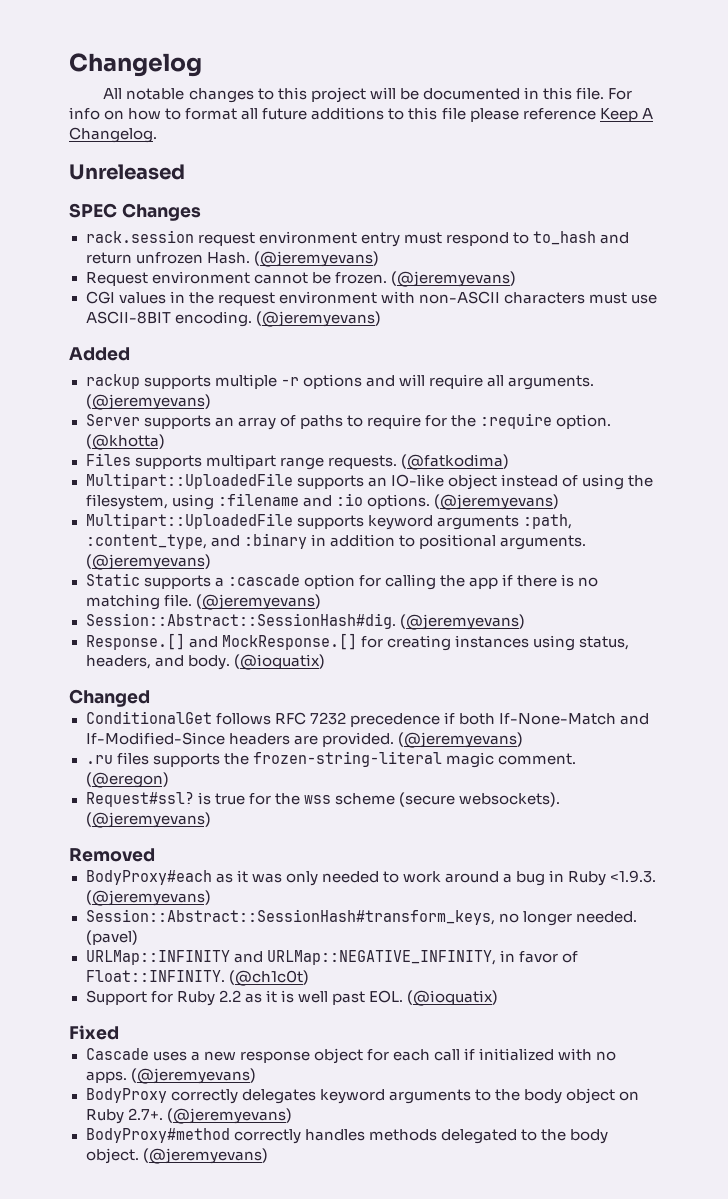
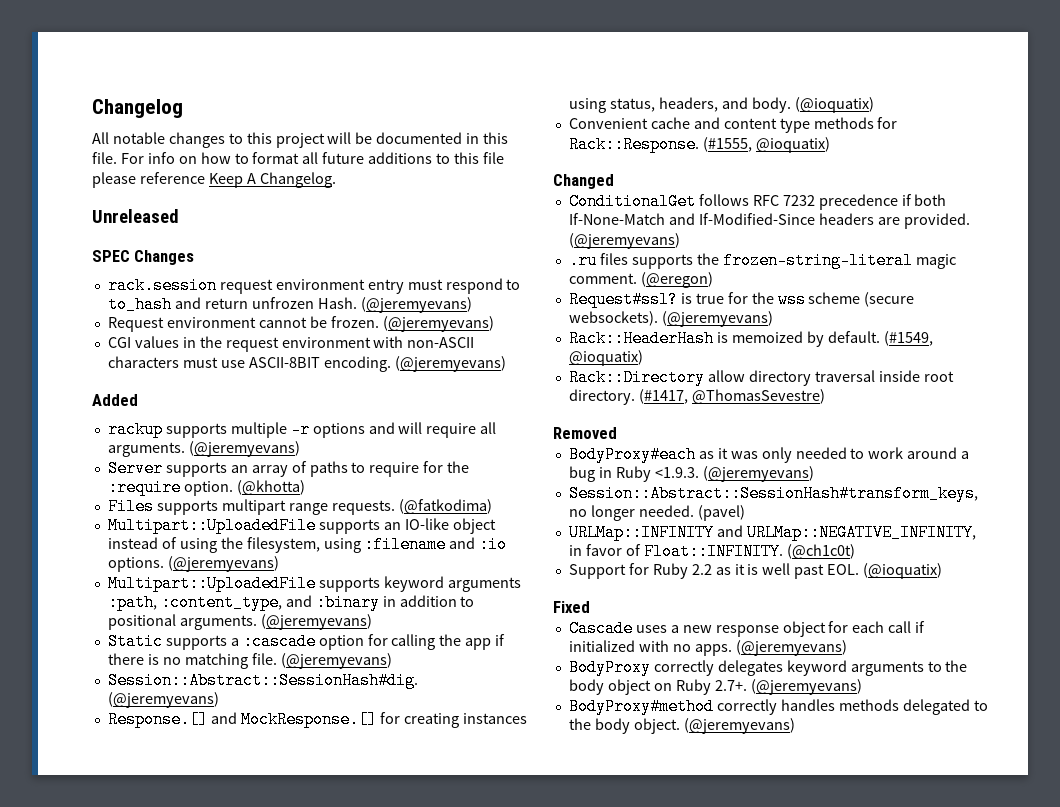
+ Convenient cache and content type methods for Rack::Response. (#1555, @ioquatix)
+ Rack::HeaderHash is memoized by default. (#1549, @ioquatix)
+ Rack::Directory allow directory traversal inside root directory. (#1417, @ThomasSevestre)

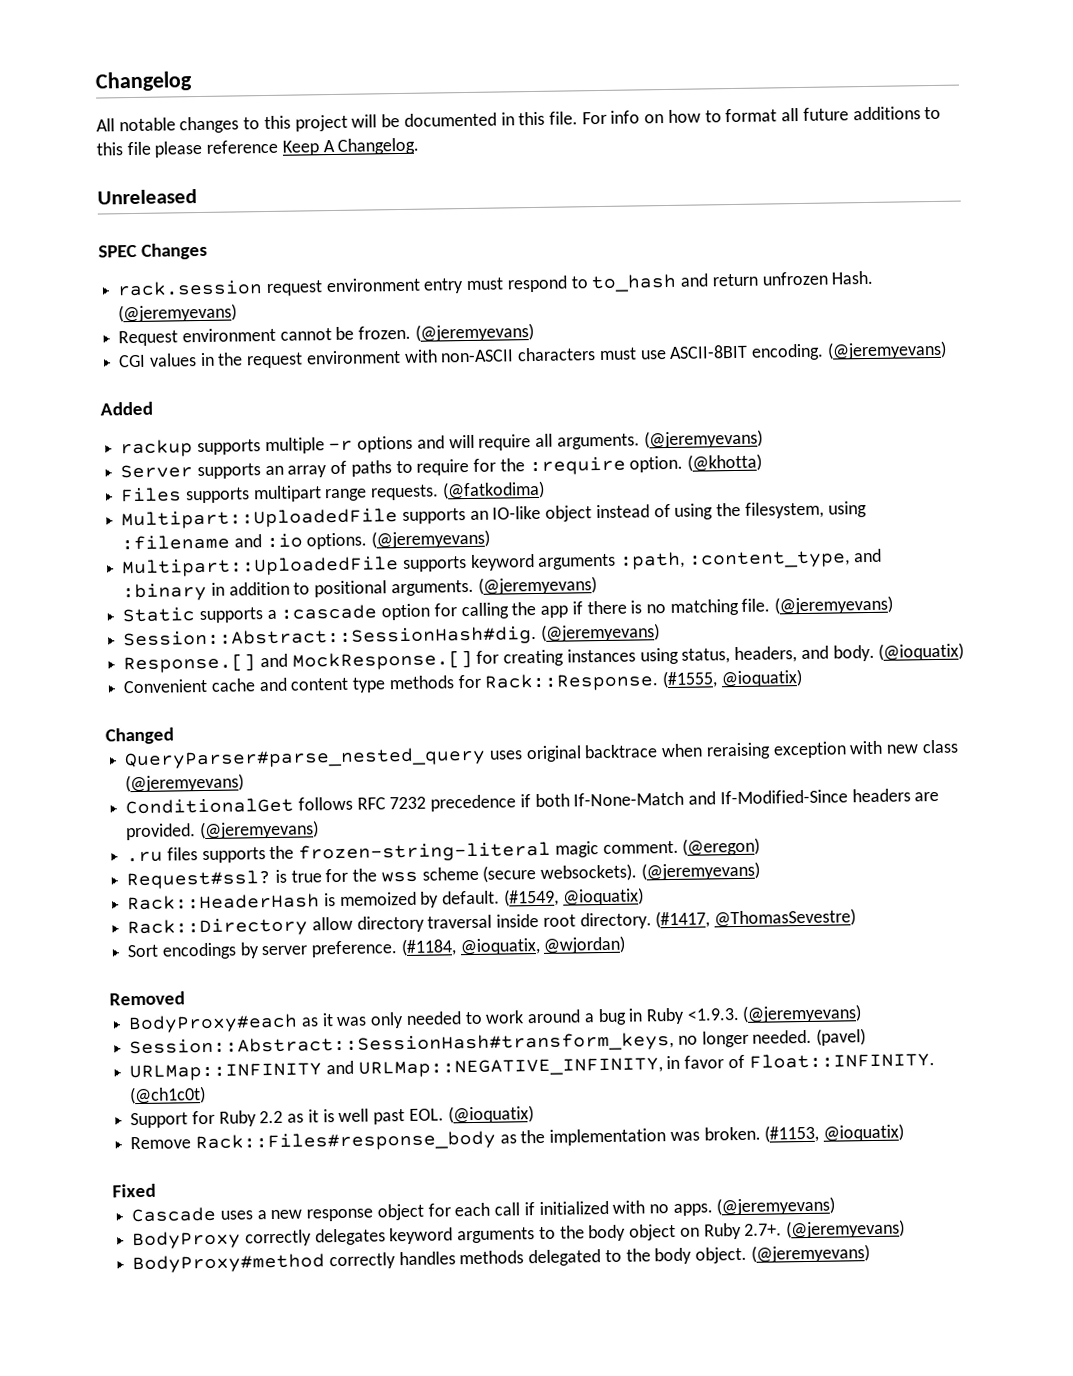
+ QueryParser#parse_nested_query uses original backtrace when reraising exception with new class (@jeremyevans)
+ Sort encodings by server preference. (#1184, @ioquatix, @wjordan)
+ Remove Rack::Files#response_body as the implementation was broken. (#1153, @ioquatix)

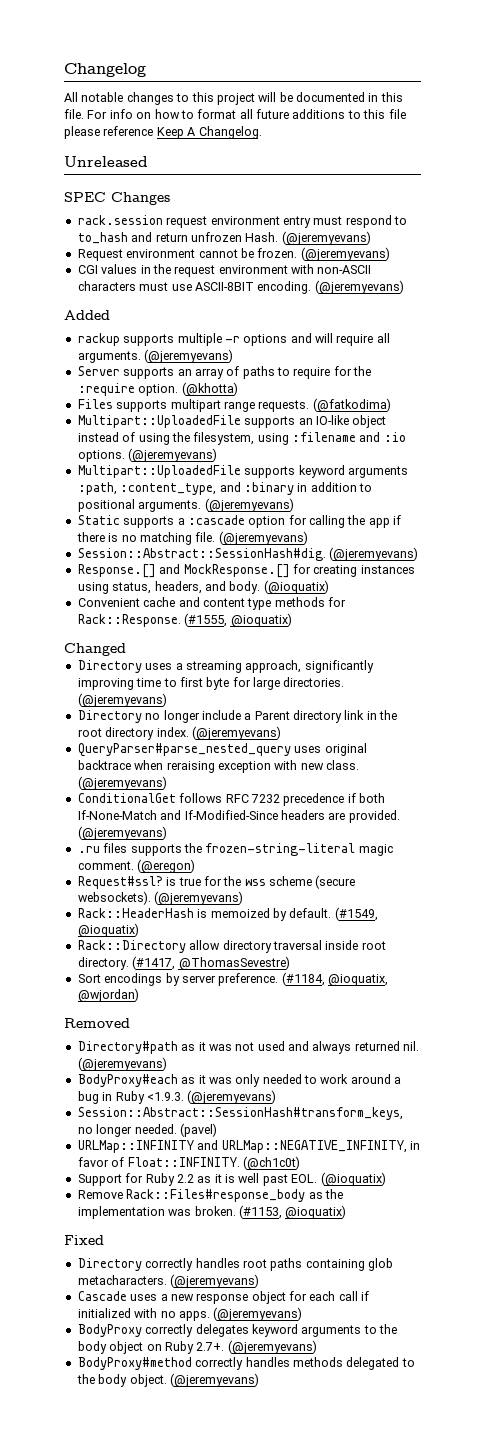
+ Directory uses a streaming approach, significantly improving time to first byte for large directories. (@jeremyevans)
+ Directory no longer include a Parent directory link in the root directory index. (@jeremyevans)
- QueryParser#parse_nested_query uses original backtrace when reraising exception with new class (@jeremyevans)
+ QueryParser#parse_nested_query uses original backtrace when reraising exception with new class. (@jeremyevans)
+ Directory#path as it was not used and always returned nil. (@jeremyevans)
+ Directory correctly handles root paths containing glob metacharacters. (@jeremyevans)

